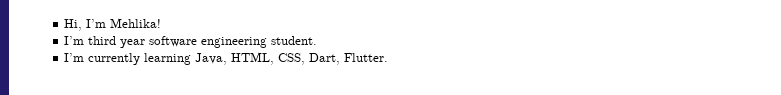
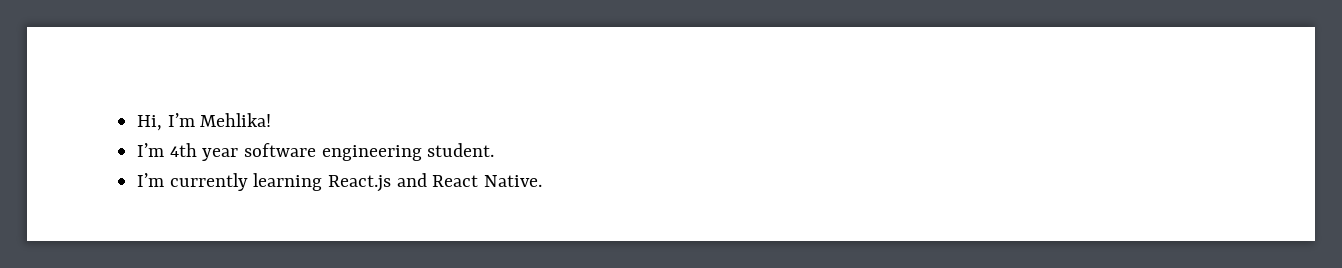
- I’m third year software engineering student.
+ I’m 4th year software engineering student.
- I’m currently learning Java, HTML, CSS, Dart, Flutter.
+ I’m currently learning React.js and React Native.

